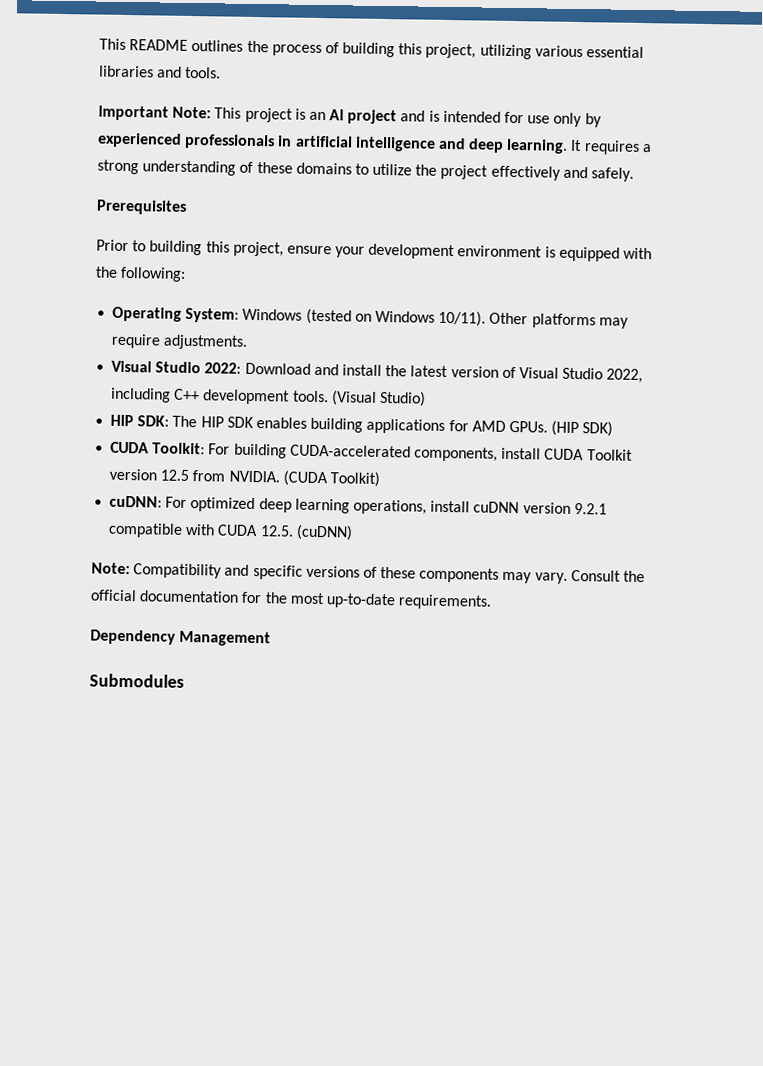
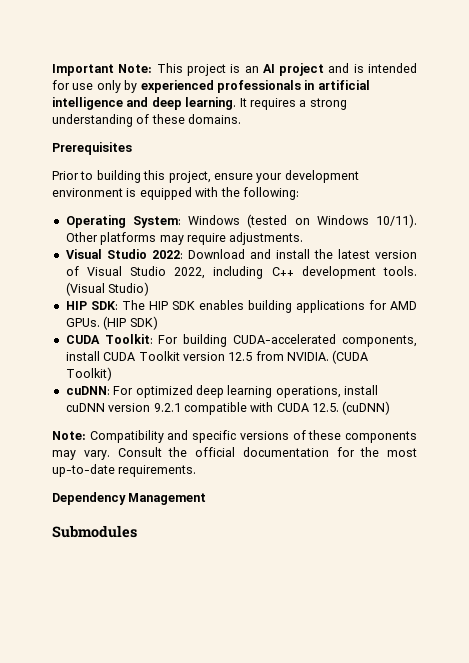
- This README outlines the process of building this project, utilizing various essential libraries and tools.
- It requires a strong understanding of these domains to utilize the project effectively and safely.
+ It requires a strong understanding of these domains.

